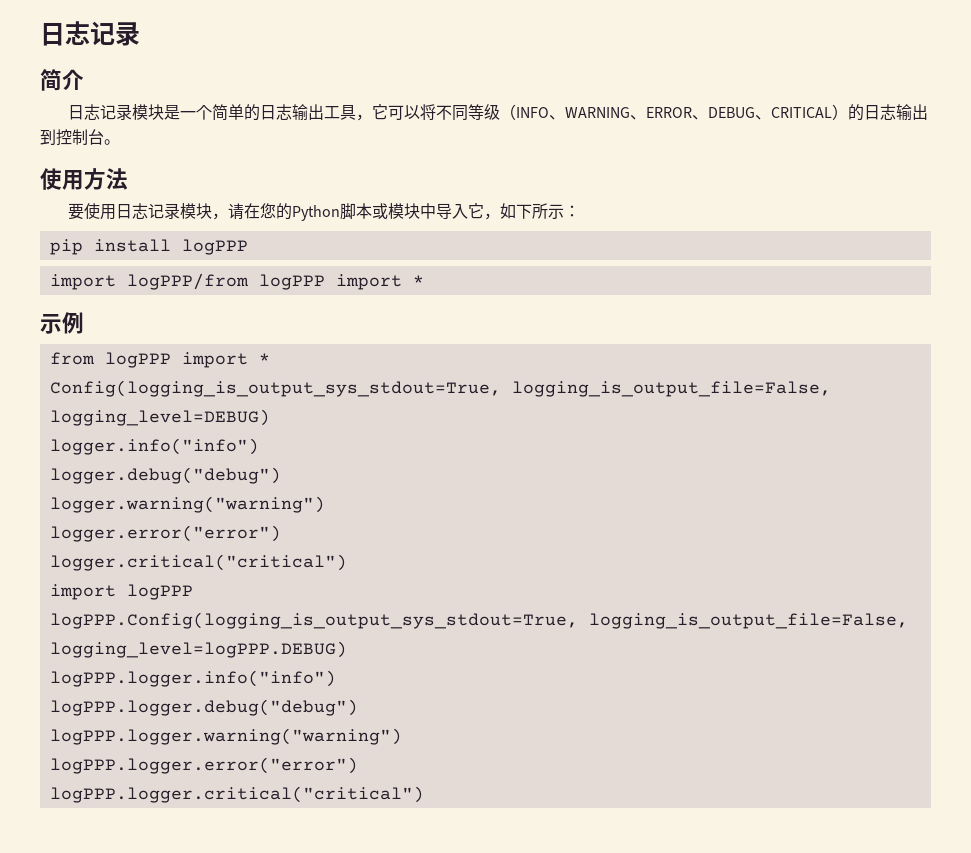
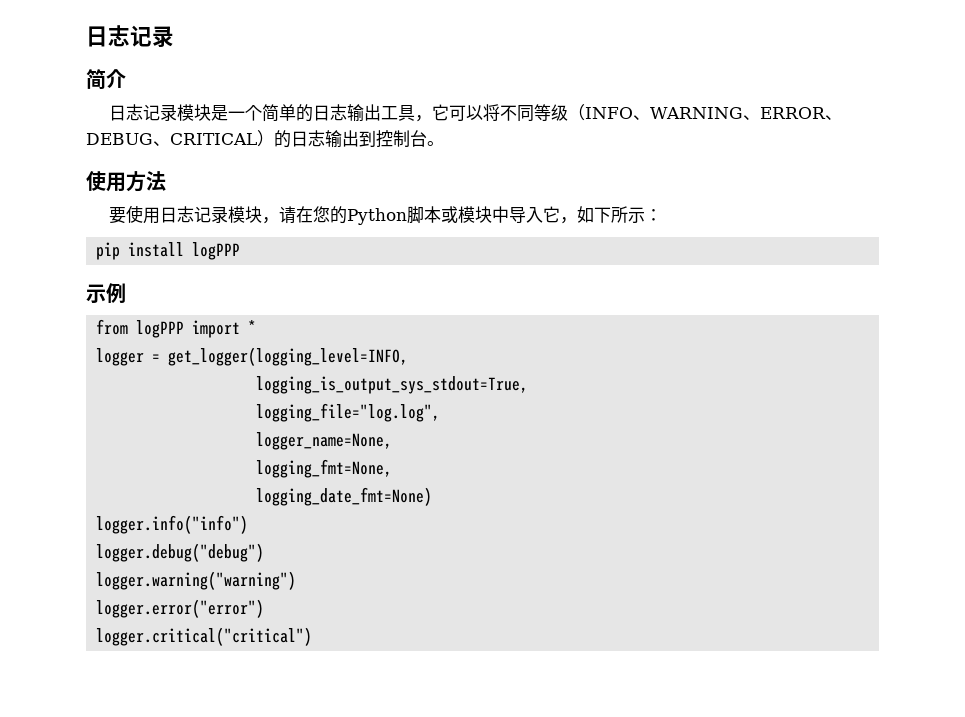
- import logPPP/from logPPP import *
- Config(logging_is_output_sys_stdout=True, logging_is_output_file=False, logging_level=DEBUG)
+ logger = get_logger(logging_level=INFO,
+ logging_is_output_sys_stdout=True,
+ logging_file="log.log",
+ logger_name=None,
+ logging_fmt=None,
+ logging_date_fmt=None)
- import logPPP
- logPPP.Config(logging_is_output_sys_stdout=True, logging_is_output_file=False, logging_level=logPPP.DEBUG)
- logPPP.logger.info("info")
- logPPP.logger.debug("debug")
- logPPP.logger.warning("warning")
- logPPP.logger.error("error")
- logPPP.logger.critical("critical")

